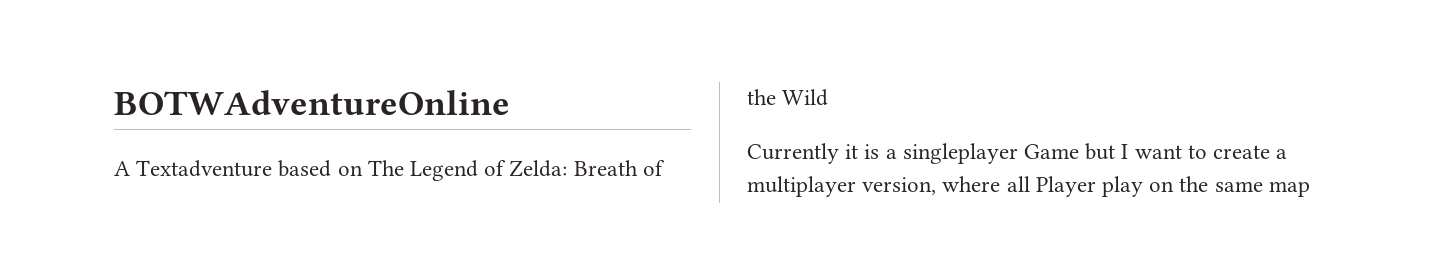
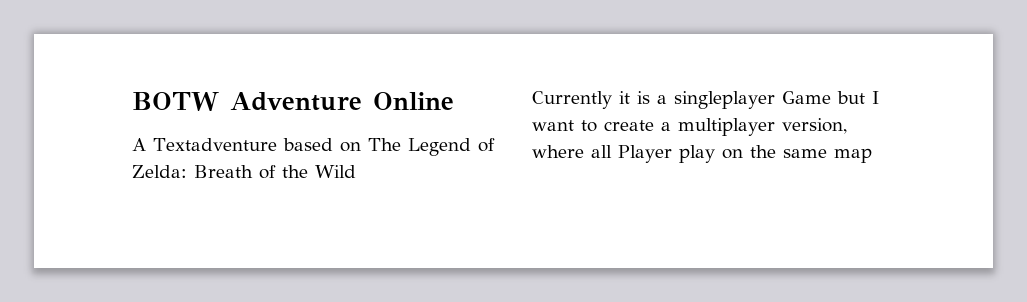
- BOTWAdventureOnline
+ BOTW Adventure Online

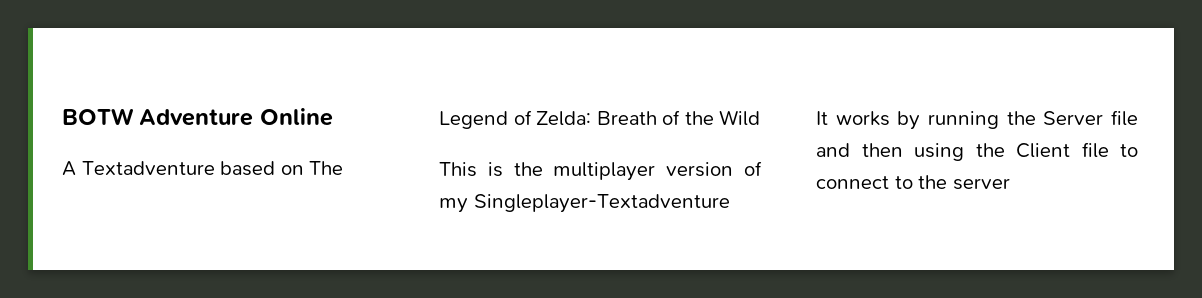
- Currently it is a singleplayer Game but I want to create a multiplayer version, where all Player play on the same map
+ This is the multiplayer version of my Singleplayer-Textadventure
+ It works by running the Server file and then using the Client file to connect to the server

